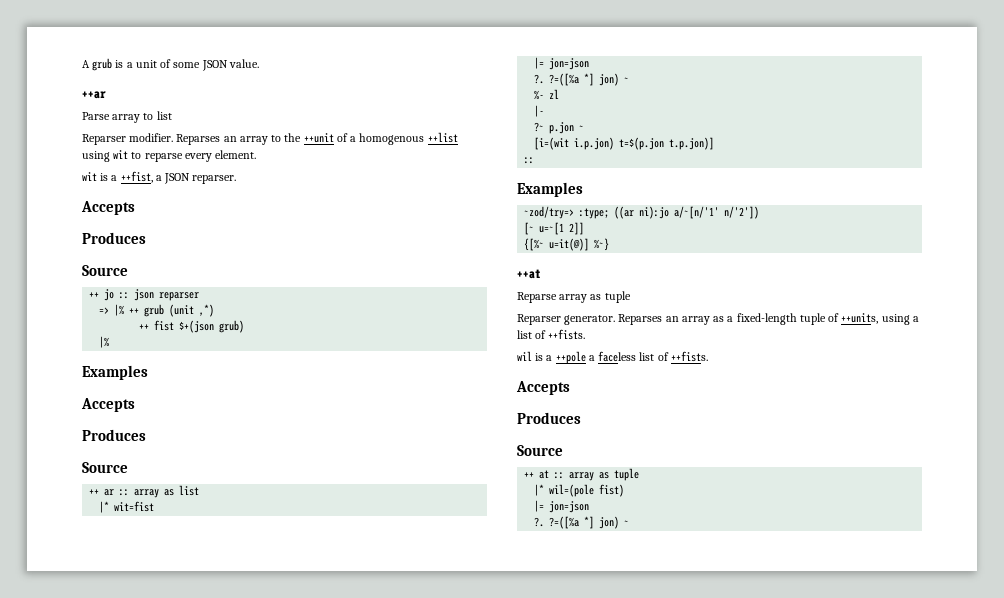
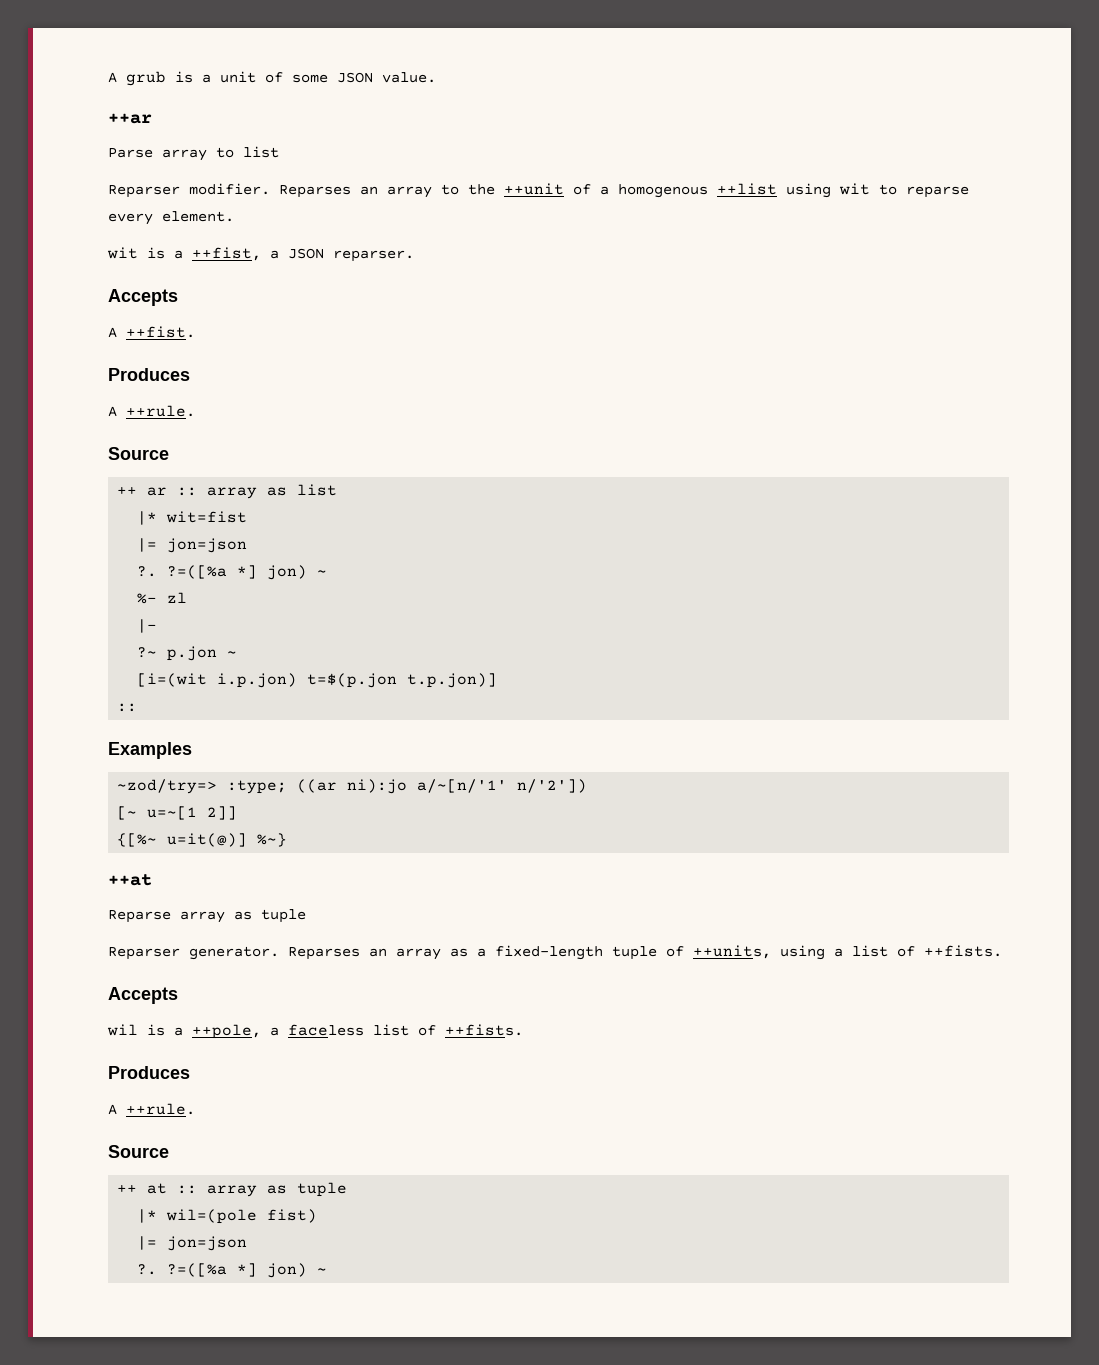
  wit is a ++fist, a JSON reparser.
  Accepts
+ A ++fist.
  Produces
- Source
- ++ jo :: json reparser
- => |% ++ grub (unit ,*)
- ++ fist $+(json grub)
- |%
- Examples
- Accepts
- Produces
+ A ++rule.
  Reparses an array as a fixed-length tuple of ++units, using a list of ++fists.
+ Accepts
- wil is a ++pole a faceless list of ++fists.
- Accepts
+ wil is a ++pole, a faceless list of ++fists.
  Produces
+ A ++rule.

